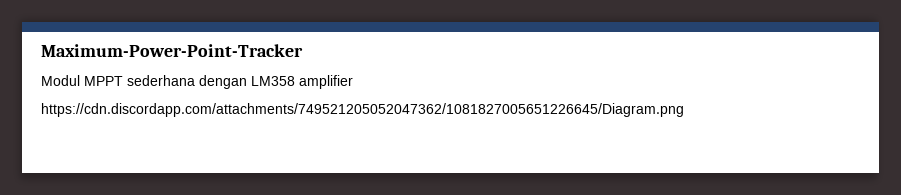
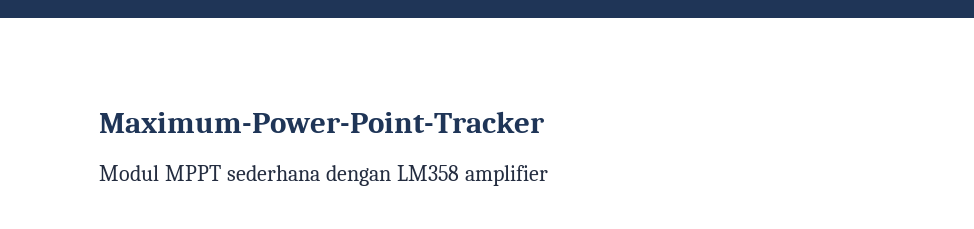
- https://cdn.discordapp.com/attachments/749521205052047362/1081827005651226645/Diagram.png

